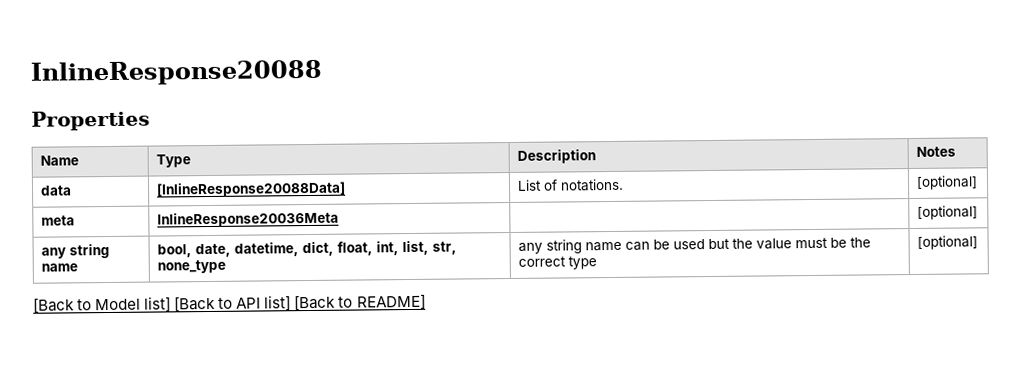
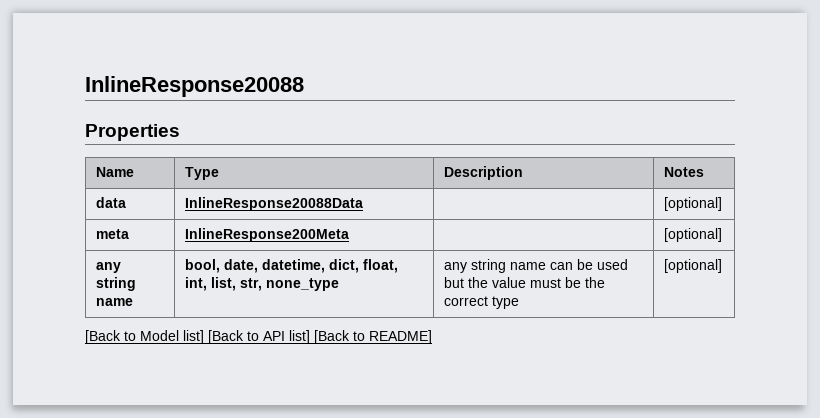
- data | [InlineResponse20088Data] | List of notations. | [optional]
+ data | InlineResponse20088Data | | [optional]
- meta | InlineResponse20036Meta | | [optional]
+ meta | InlineResponse200Meta | | [optional]

